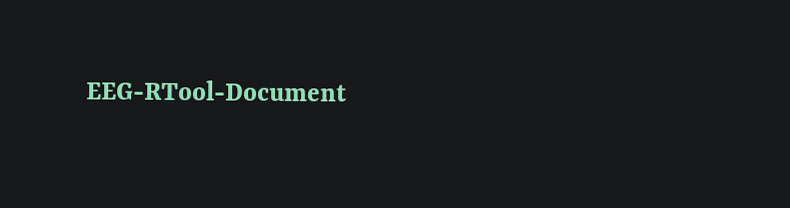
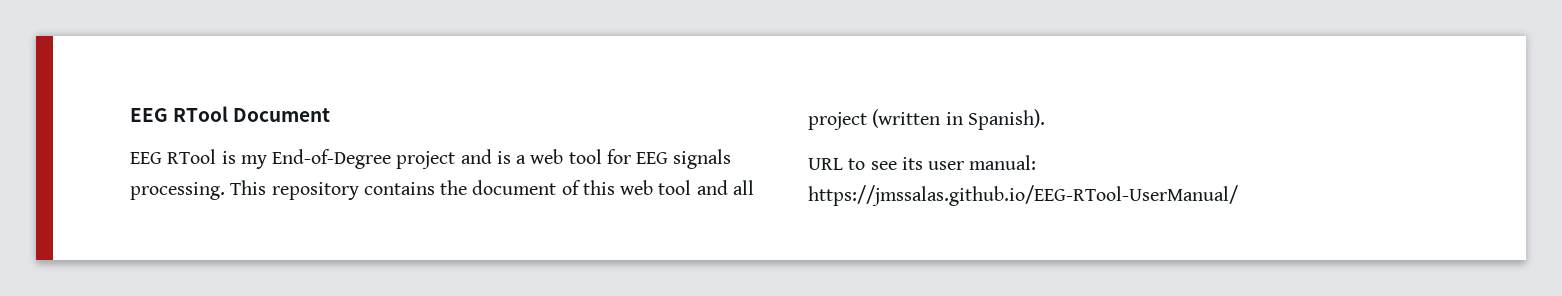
- EEG-RTool-Document
+ EEG RTool Document
+ EEG RTool is my End-of-Degree project and is a web tool for EEG signals processing. This repository contains the document of this web tool and all project (written in Spanish).
+ URL to see its user manual: https://jmssalas.github.io/EEG-RTool-UserManual/

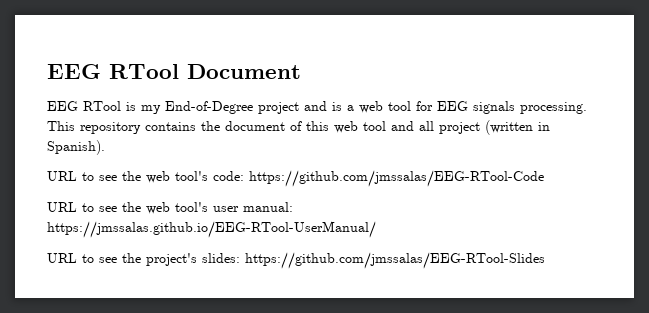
- URL to see its user manual: https://jmssalas.github.io/EEG-RTool-UserManual/
+ URL to see the web tool's code: https://github.com/jmssalas/EEG-RTool-Code
+ URL to see the web tool's user manual: https://jmssalas.github.io/EEG-RTool-UserManual/
+ URL to see the project's slides: https://github.com/jmssalas/EEG-RTool-Slides

